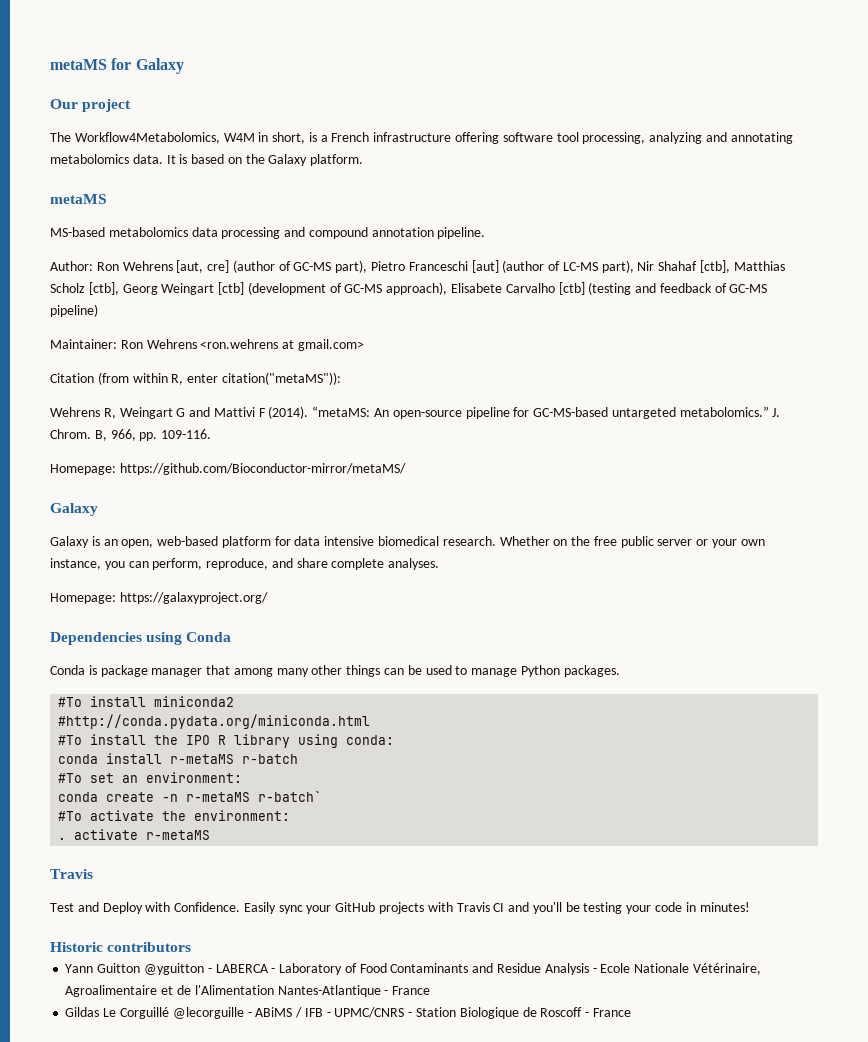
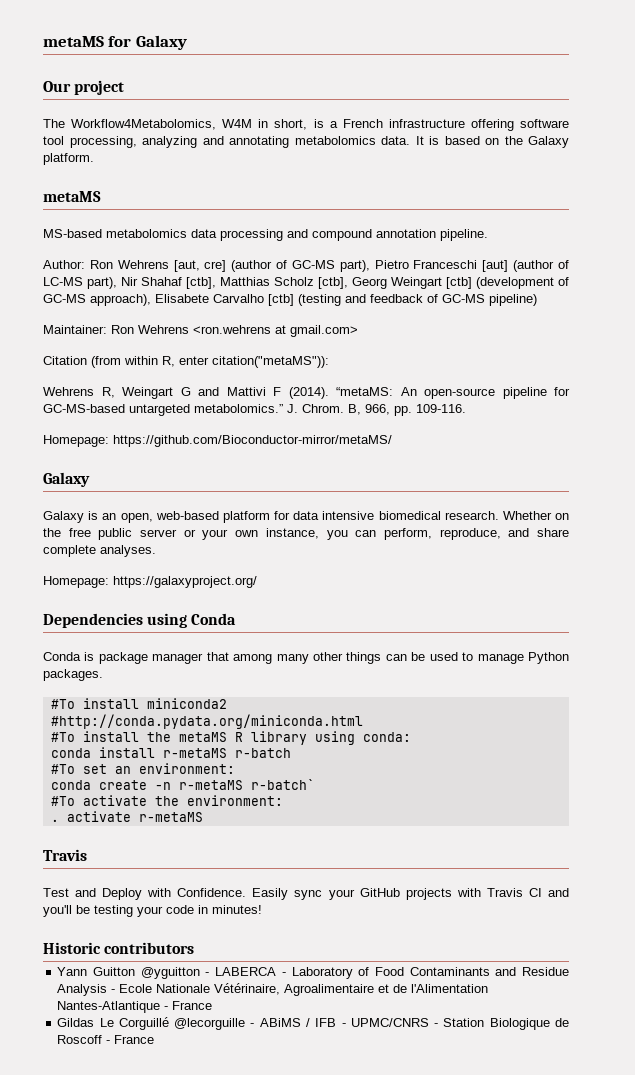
- #To install the IPO R library using conda:
+ #To install the metaMS R library using conda:

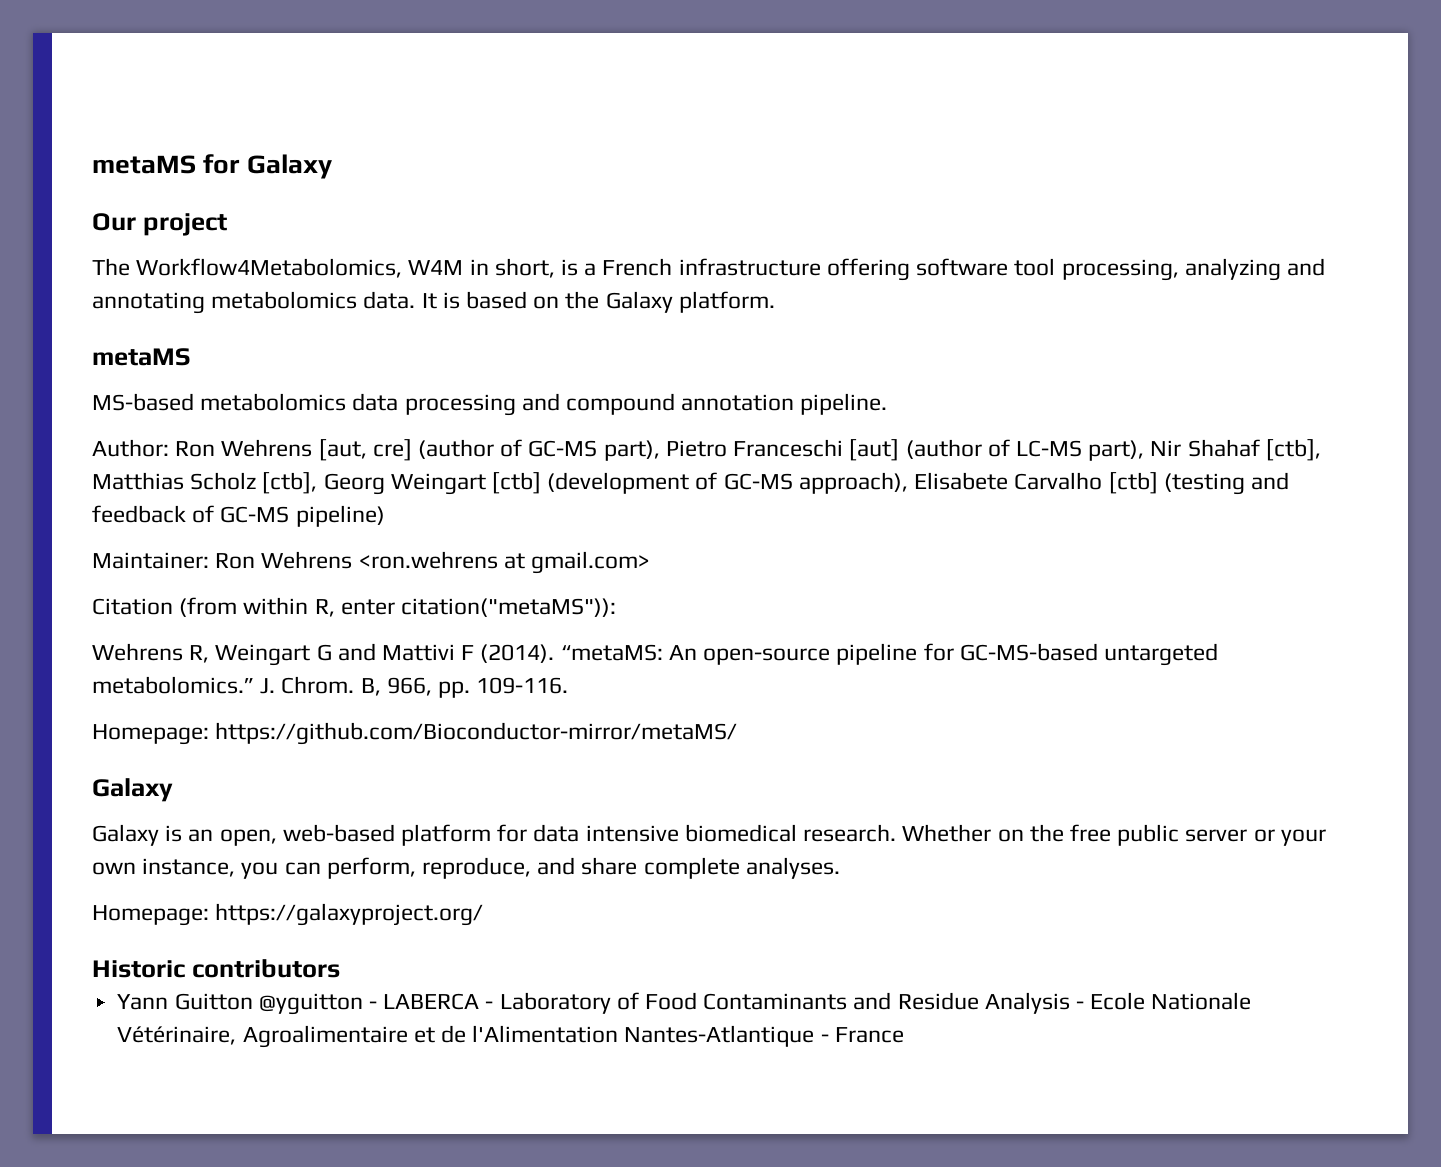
- Dependencies using Conda
- Conda is package manager that among many other things can be used to manage Python packages.
- #To install miniconda2
- #http://conda.pydata.org/miniconda.html
- #To install the metaMS R library using conda:
- conda install r-metaMS r-batch
- #To set an environment:
- conda create -n r-metaMS r-batch`
- #To activate the environment:
- . activate r-metaMS
- Travis
- Test and Deploy with Confidence. Easily sync your GitHub projects with Travis CI and you'll be testing your code in minutes!
- Gildas Le Corguillé @lecorguille - ABiMS / IFB - UPMC/CNRS - Station Biologique de Roscoff - France

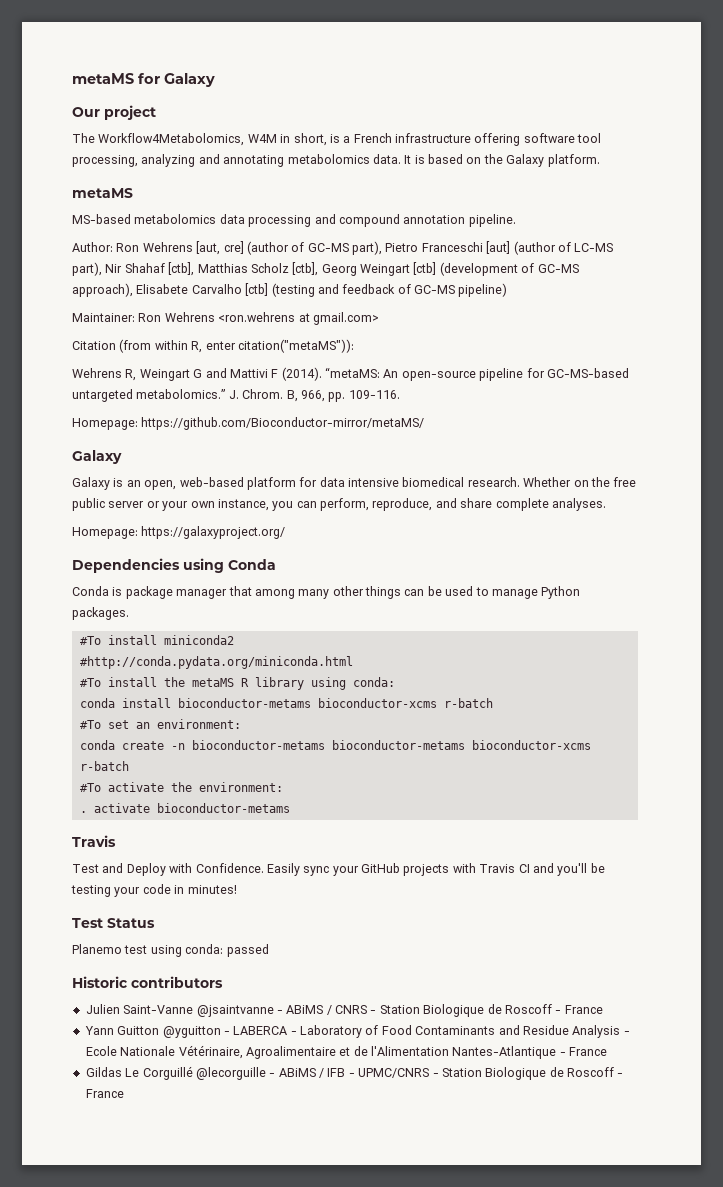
+ Dependencies using Conda
+ Conda is package manager that among many other things can be used to manage Python packages.
+ #To install miniconda2
+ #http://conda.pydata.org/miniconda.html
+ #To install the metaMS R library using conda:
+ conda install bioconductor-metams bioconductor-xcms r-batch
+ #To set an environment:
+ conda create -n bioconductor-metams bioconductor-metams bioconductor-xcms r-batch
+ #To activate the environment:
+ . activate bioconductor-metams
+ Travis
+ Test and Deploy with Confidence. Easily sync your GitHub projects with Travis CI and you'll be testing your code in minutes!
+ Test Status
+ Planemo test using conda: passed
  Historic contributors
+ Julien Saint-Vanne @jsaintvanne - ABiMS / CNRS - Station Biologique de Roscoff - France
+ Gildas Le Corguillé @lecorguille - ABiMS / IFB - UPMC/CNRS - Station Biologique de Roscoff - France

